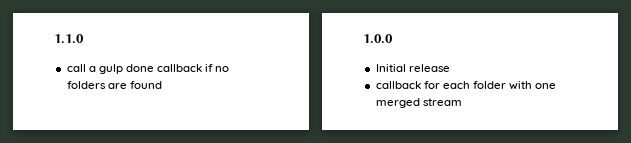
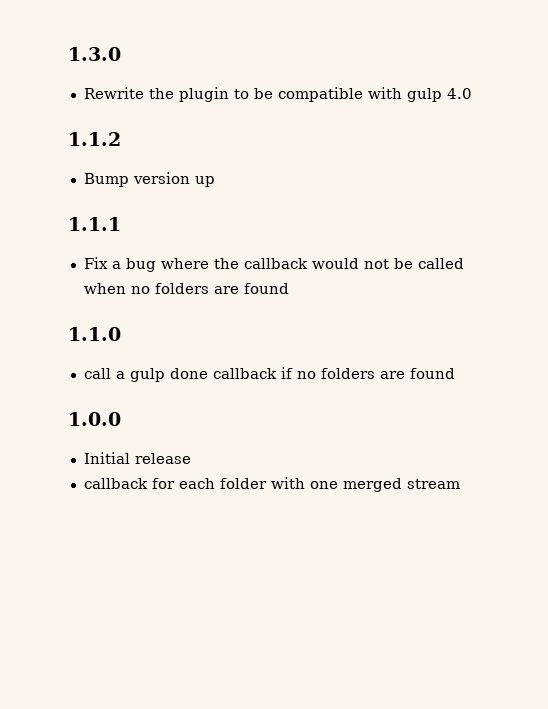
+ 1.3.0
+ Rewrite the plugin to be compatible with gulp 4.0
+ 1.1.2
+ Bump version up
+ 1.1.1
+ Fix a bug where the callback would not be called when no folders are found

